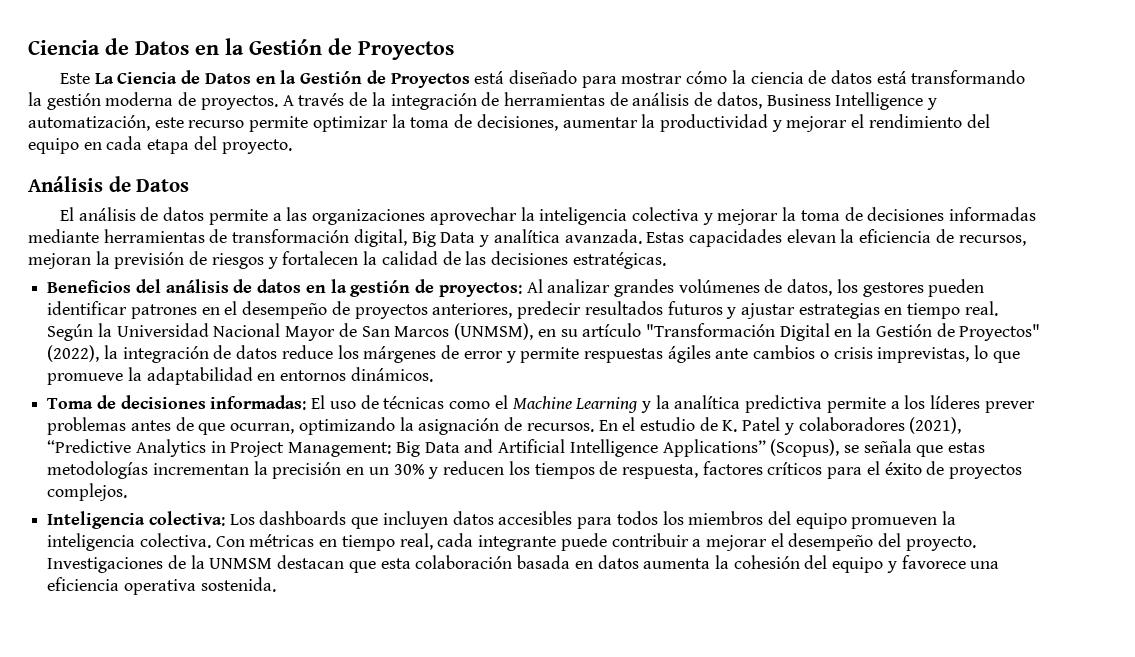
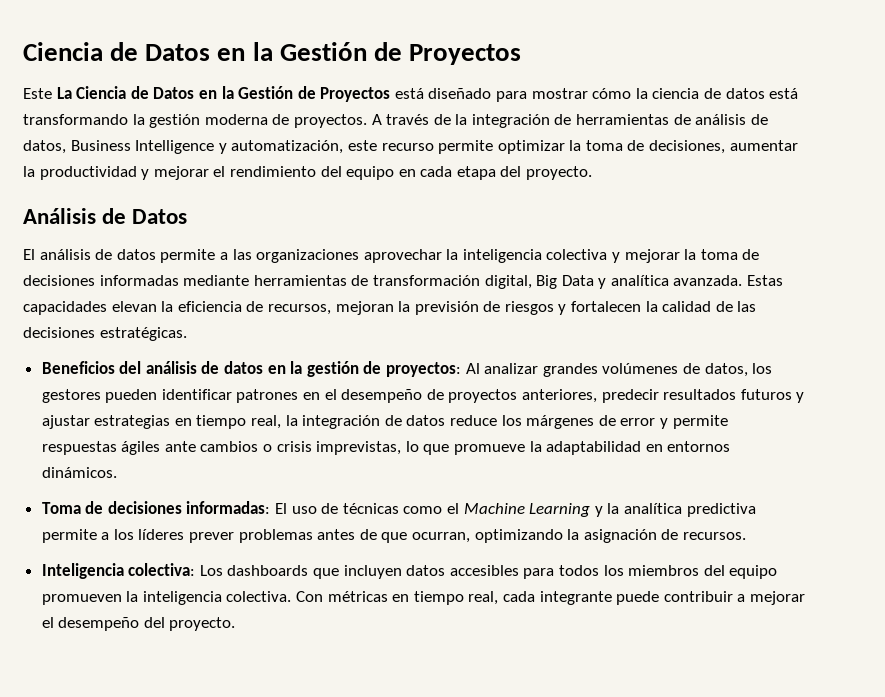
- Al analizar grandes volúmenes de datos, los gestores pueden identificar patrones en el desempeño de proyectos anteriores, predecir resultados futuros y ajustar estrategias en tiempo real. Según la Universidad Nacional Mayor de San Marcos (UNMSM), en su artículo "Transformación Digital en la Gestión de Proyectos" (2022), la integración de datos reduce los márgenes de error y permite respuestas ágiles ante cambios o crisis imprevistas, lo que promueve la adaptabilidad en entornos dinámicos.
+ Al analizar grandes volúmenes de datos, los gestores pueden identificar patrones en el desempeño de proyectos anteriores, predecir resultados futuros y ajustar estrategias en tiempo real, la integración de datos reduce los márgenes de error y permite respuestas ágiles ante cambios o crisis imprevistas, lo que promueve la adaptabilidad en entornos dinámicos.
- En el estudio de K. Patel y colaboradores (2021), “Predictive Analytics in Project Management: Big Data and Artificial Intelligence Applications” (Scopus), se señala que estas metodologías incrementan la precisión en un 30% y reducen los tiempos de respuesta, factores críticos para el éxito de proyectos complejos.
- Investigaciones de la UNMSM destacan que esta colaboración basada en datos aumenta la cohesión del equipo y favorece una eficiencia operativa sostenida.

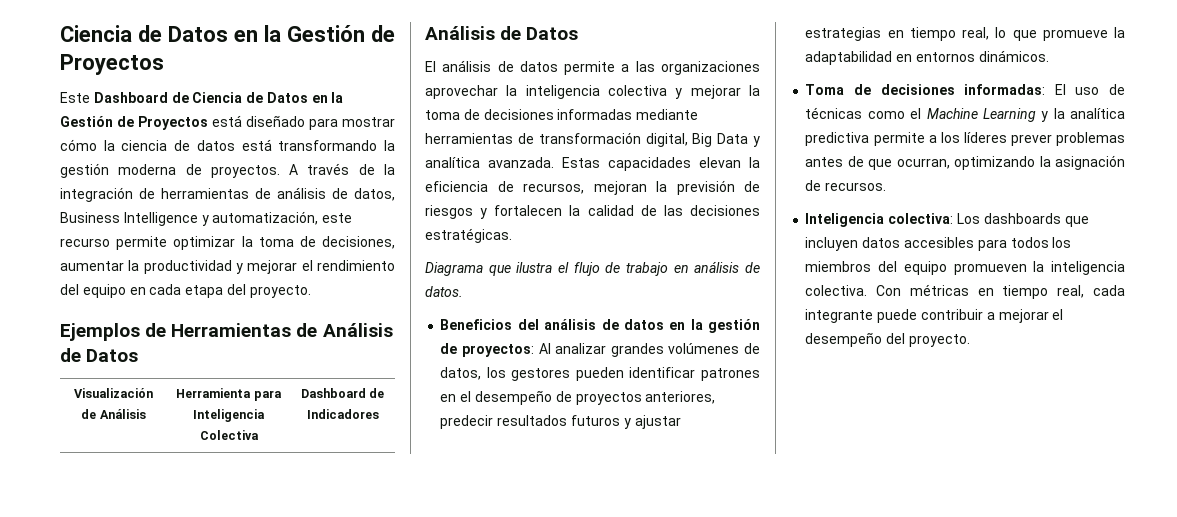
- Este La Ciencia de Datos en la Gestión de Proyectos está diseñado para mostrar cómo la ciencia de datos está transformando la gestión moderna de proyectos.
+ Este Dashboard de Ciencia de Datos en la Gestión de Proyectos está diseñado para mostrar cómo la ciencia de datos está transformando la gestión moderna de proyectos.
+ Ejemplos de Herramientas de Análisis de Datos
+ Visualización de Análisis | Herramienta para Inteligencia Colectiva | Dashboard de Indicadores
+ Diagrama que ilustra el flujo de trabajo en análisis de datos.
- Beneficios del análisis de datos en la gestión de proyectos: Al analizar grandes volúmenes de datos, los gestores pueden identificar patrones en el desempeño de proyectos anteriores, predecir resultados futuros y ajustar estrategias en tiempo real, la integración de datos reduce los márgenes de error y permite respuestas ágiles ante cambios o crisis imprevistas, lo que promueve la adaptabilidad en entornos dinámicos.
+ Beneficios del análisis de datos en la gestión de proyectos: Al analizar grandes volúmenes de datos, los gestores pueden identificar patrones en el desempeño de proyectos anteriores, predecir resultados futuros y ajustar estrategias en tiempo real, lo que promueve la adaptabilidad en entornos dinámicos.

